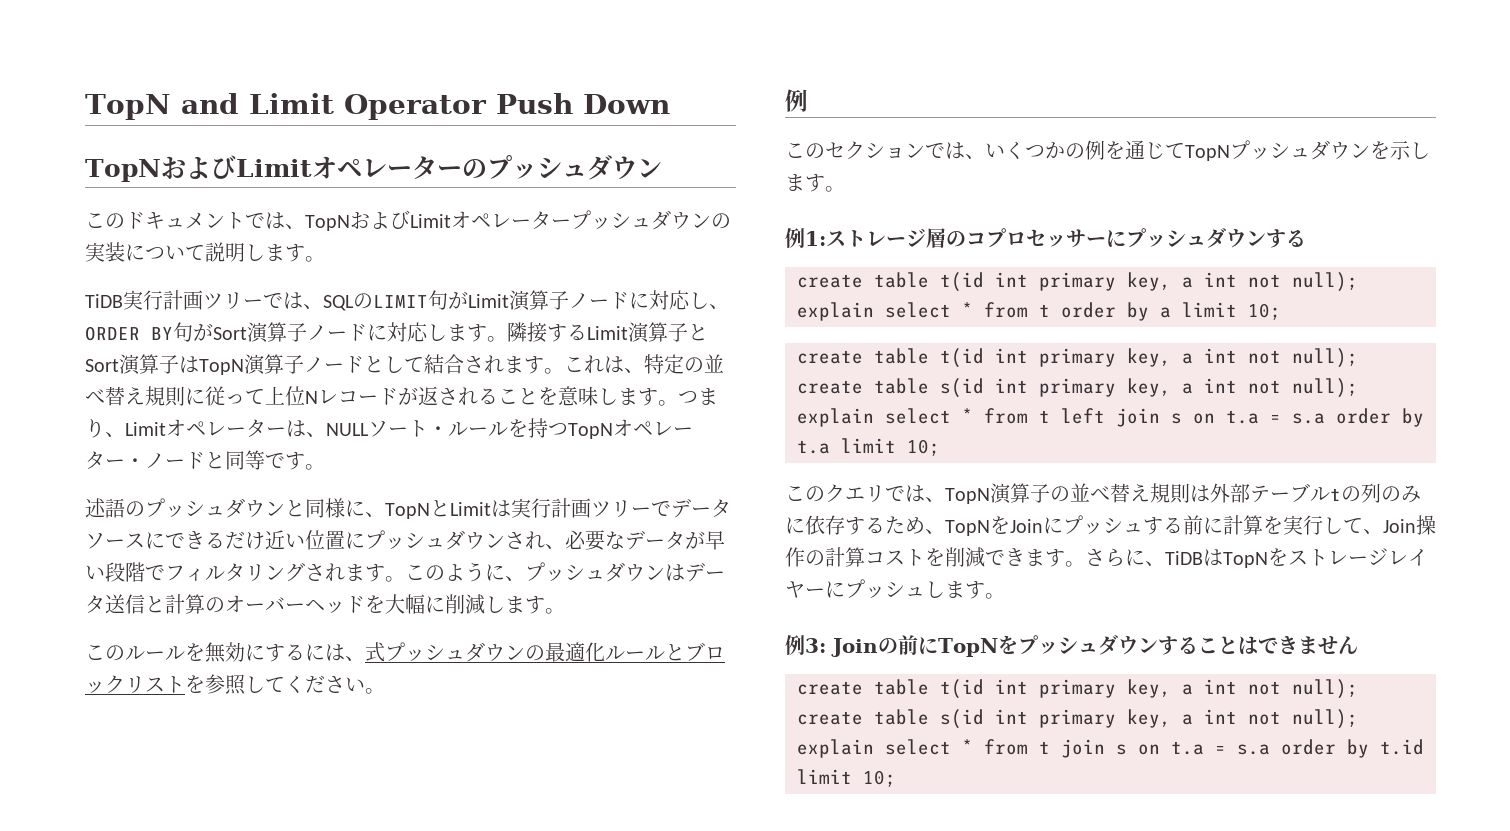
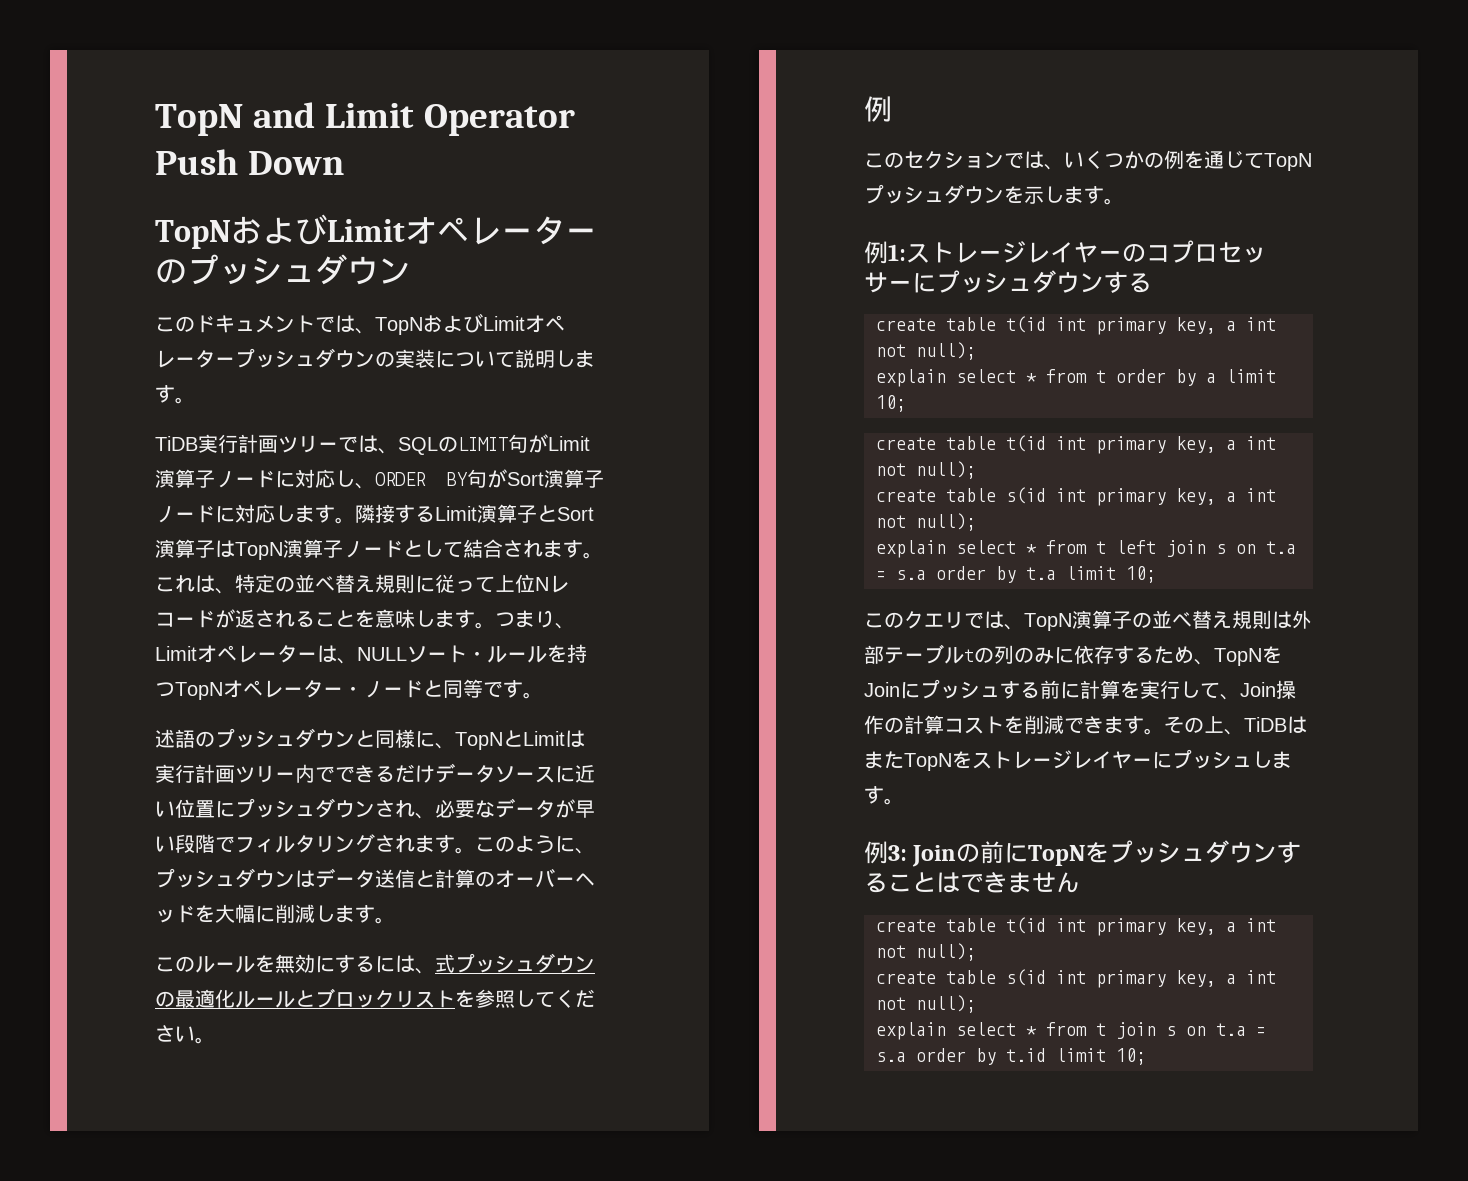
- 述語のプッシュダウンと同様に、TopNとLimitは実行計画ツリーでデータソースにできるだけ近い位置にプッシュダウンされ、必要なデータが早い段階でフィルタリングされます。
+ 述語のプッシュダウンと同様に、TopNとLimitは実行計画ツリー内でできるだけデータソースに近い位置にプッシュダウンされ、必要なデータが早い段階でフィルタリングされます。
- 例1:ストレージ層のコプロセッサーにプッシュダウンする
+ 例1:ストレージレイヤーのコプロセッサーにプッシュダウンする
- さらに、TiDBはTopNをストレージレイヤーにプッシュします。
+ その上、TiDBはまたTopNをストレージレイヤーにプッシュします。

